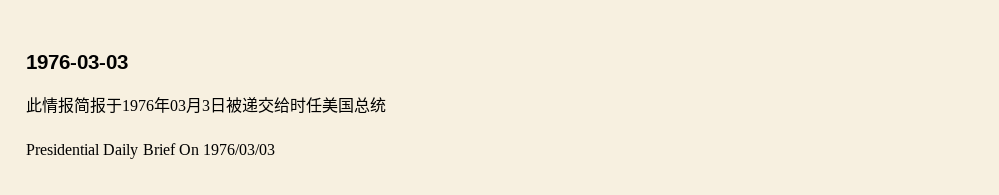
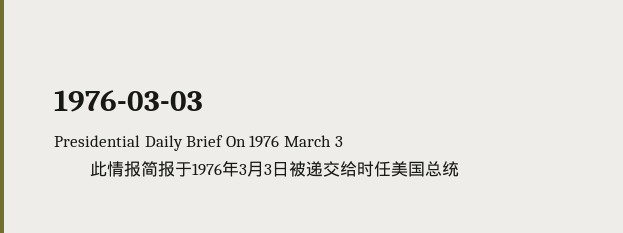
+ Presidential Daily Brief On 1976 March 3
- 此情报简报于1976年03月3日被递交给时任美国总统
+ 此情报简报于1976年3月3日被递交给时任美国总统
- Presidential Daily Brief On 1976/03/03

